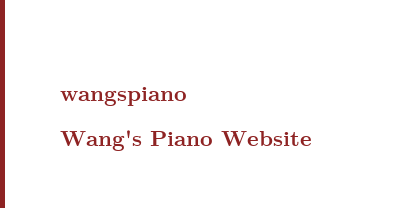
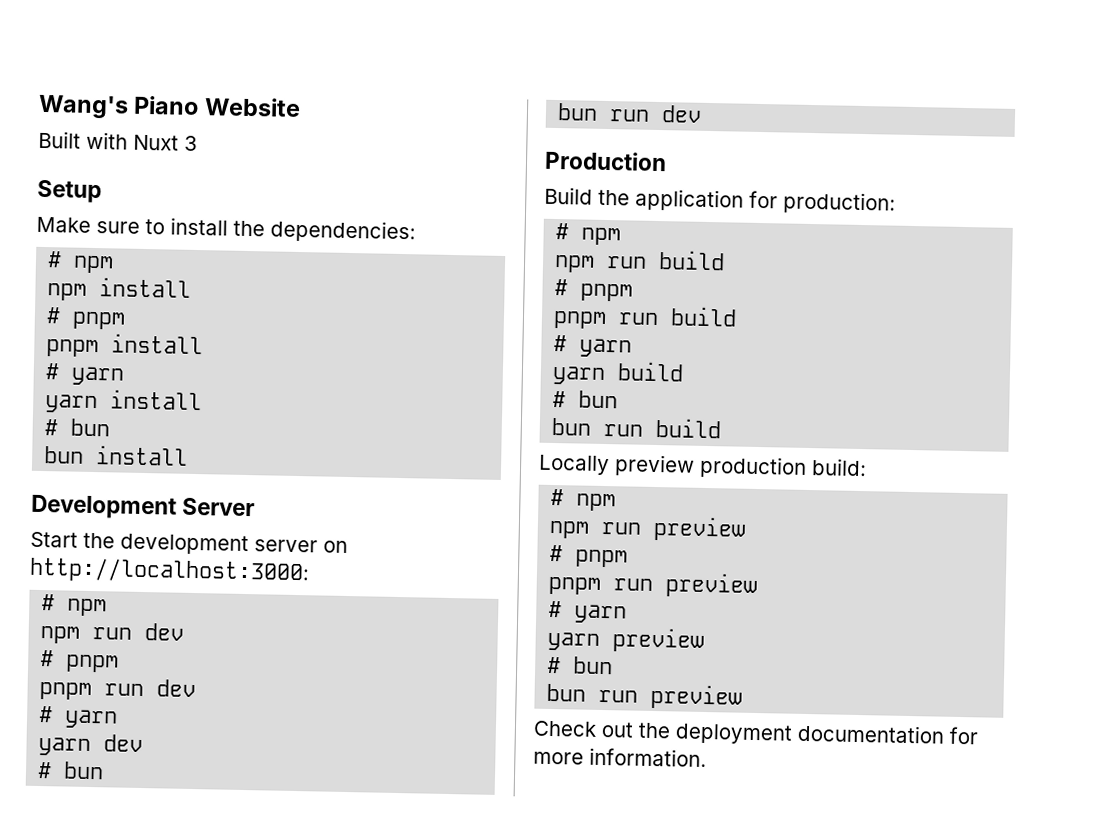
- wangspiano
+ Built with Nuxt 3
+ Setup
+ Make sure to install the dependencies:
+ # npm
+ npm install
+ # pnpm
+ pnpm install
+ # yarn
+ yarn install
+ # bun
+ bun install
+ Development Server
+ Start the development server on http://localhost:3000:
+ # npm
+ npm run dev
+ # pnpm
+ pnpm run dev
+ # yarn
+ yarn dev
+ # bun
+ bun run dev
+ Production
+ Build the application for production:
+ # npm
+ npm run build
+ # pnpm
+ pnpm run build
+ # yarn
+ yarn build
+ # bun
+ bun run build
+ Locally preview production build:
+ # npm
+ npm run preview
+ # pnpm
+ pnpm run preview
+ # yarn
+ yarn preview
+ # bun
+ bun run preview
+ Check out the deployment documentation for more information.

